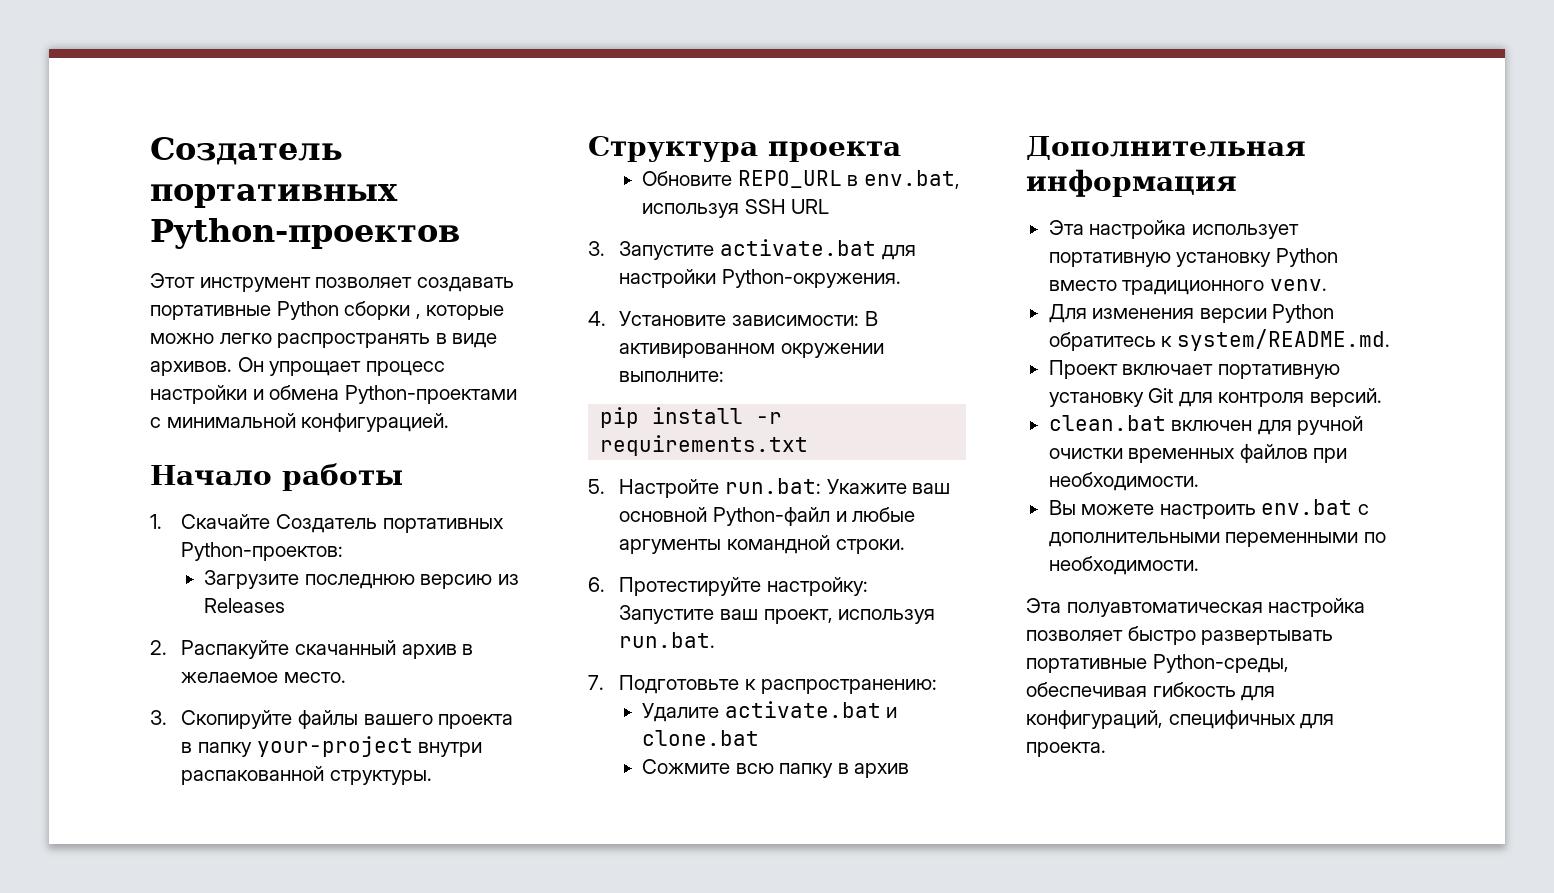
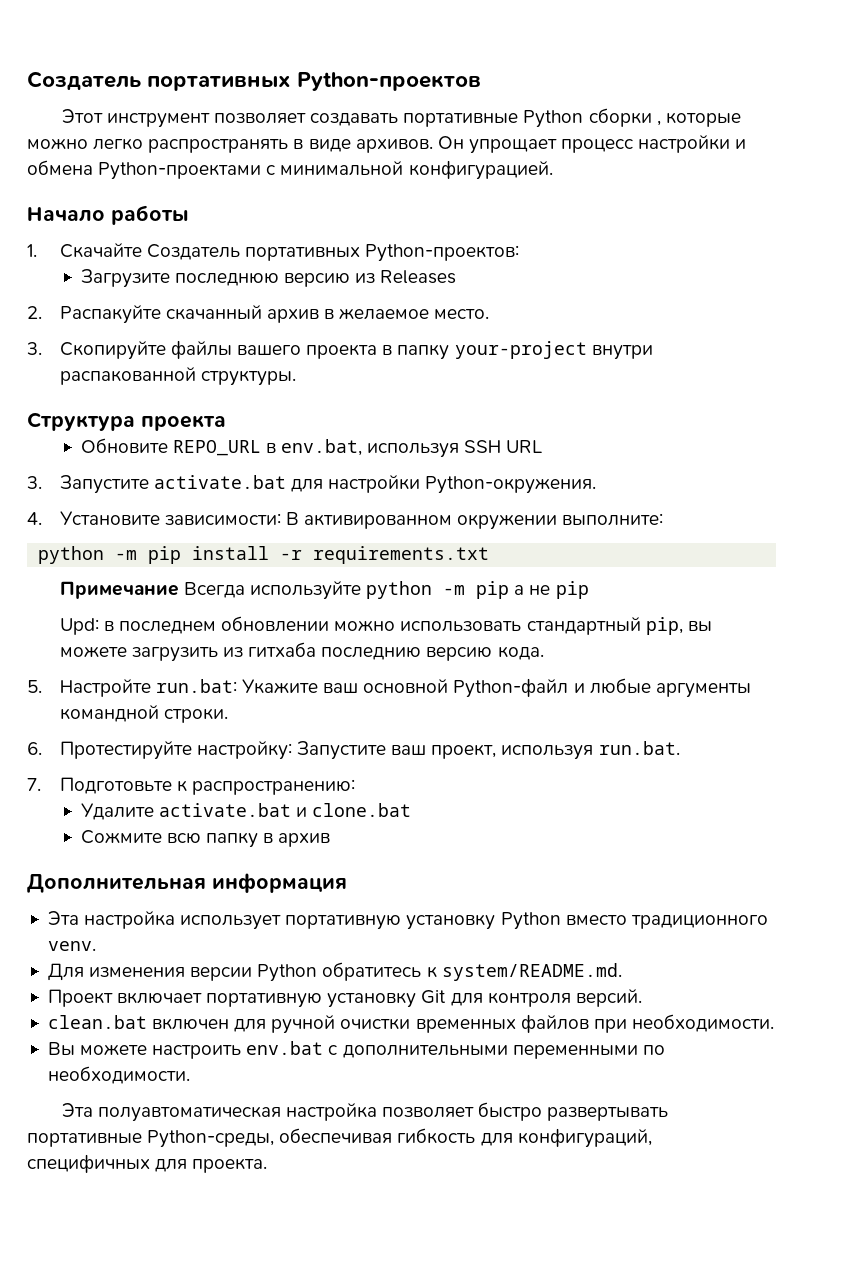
- pip install -r requirements.txt
+ python -m pip install -r requirements.txt
+ Примечание Всегда используйте python -m pip а не pip
+ Upd: в последнем обновлении можно использовать стандартный pip, вы можете загрузить из гитхаба последнию версию кода.

